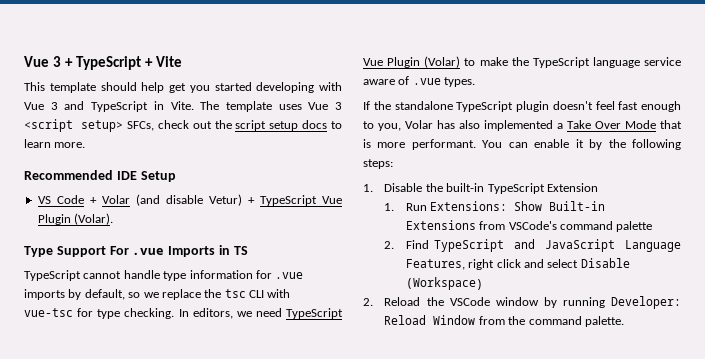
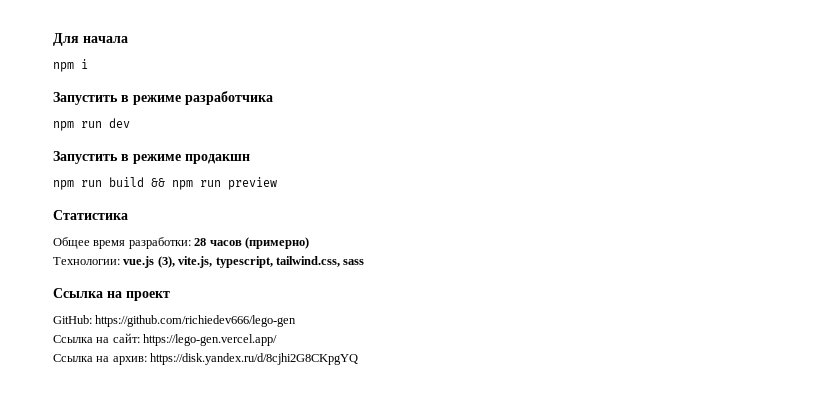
- Vue 3 + TypeScript + Vite
- This template should help get you started developing with Vue 3 and TypeScript in Vite. The template uses Vue 3 <script setup> SFCs, check out the script setup docs to learn more.
- Recommended IDE Setup
- VS Code + Volar (and disable Vetur) + TypeScript Vue Plugin (Volar).
- Type Support For .vue Imports in TS
- TypeScript cannot handle type information for .vue imports by default, so we replace the tsc CLI with vue-tsc for type checking. In editors, we need TypeScript Vue Plugin (Volar) to make the TypeScript language service aware of .vue types.
- If the standalone TypeScript plugin doesn't feel fast enough to you, Volar has also implemented a Take Over Mode that is more performant. You can enable it by the following steps:
- 1. Disable the built-in TypeScript Extension
- 1. Run Extensions: Show Built-in Extensions from VSCode's command palette
- 2. Find TypeScript and JavaScript Language Features, right click and select Disable (Workspace)
- 2. Reload the VSCode window by running Developer: Reload Window from the command palette.
+ Для начала
+ npm i
+ Запустить в режиме разработчика
+ npm run dev
+ Запустить в режиме продакшн
+ npm run build && npm run preview
+ Статистика
+ Общее время разработки: 28 часов (примерно)
+ Технологии: vue.js (3), vite.js, typescript, tailwind.css, sass
+ Ссылка на проект
+ GitHub: https://github.com/richiedev666/lego-gen
+ Ссылка на сайт: https://lego-gen.vercel.app/
+ Ссылка на архив: https://disk.yandex.ru/d/8cjhi2G8CKpgYQ

